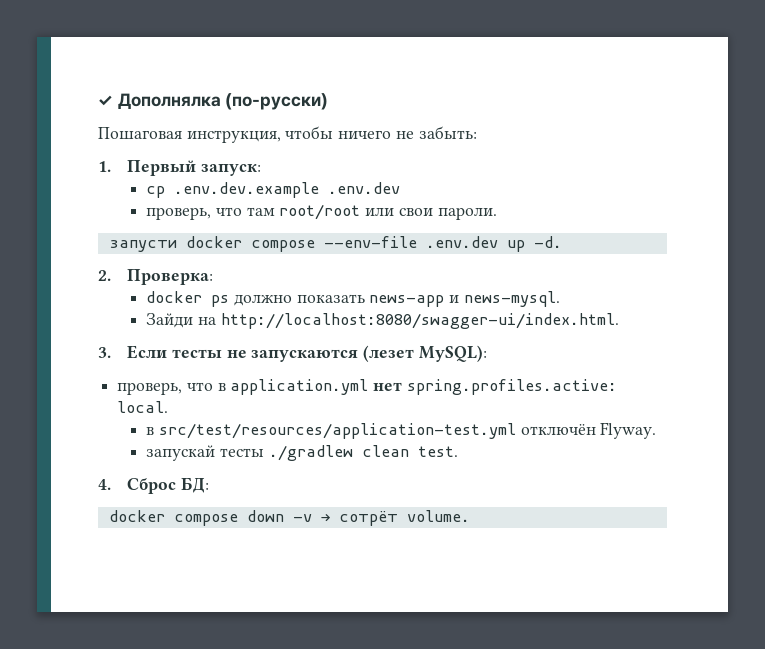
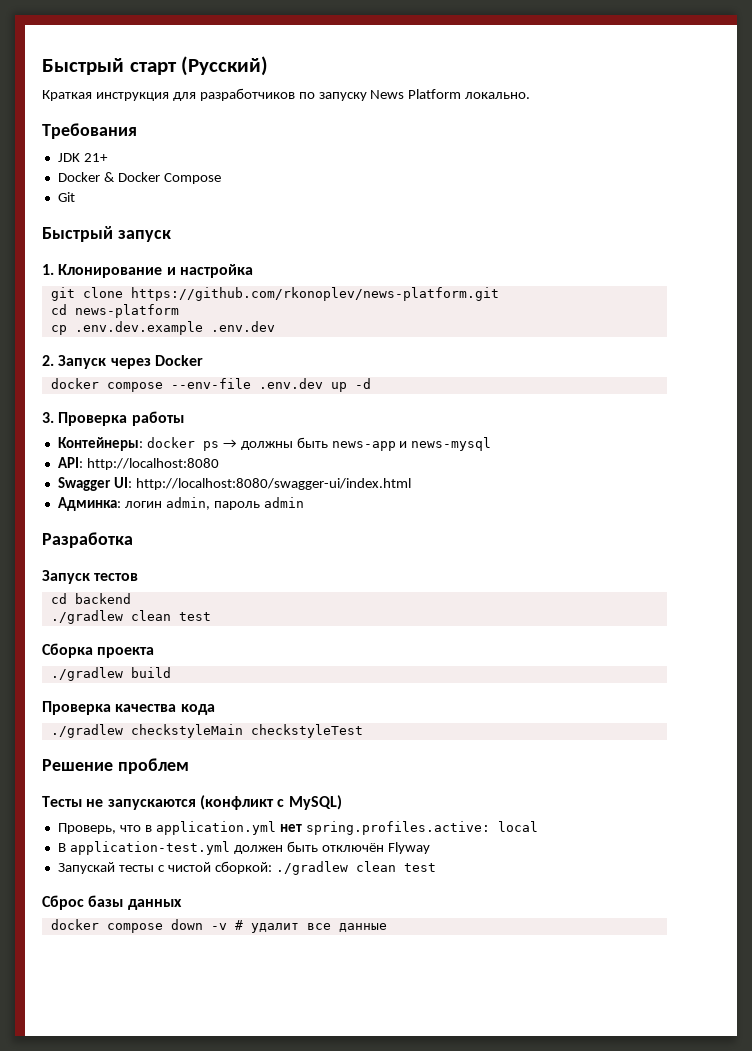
- ✓ Дополнялка (по-русски)
- Пошаговая инструкция, чтобы ничего не забыть:
- 1. Первый запуск:
+ Быстрый старт (Русский)
+ Краткая инструкция для разработчиков по запуску News Platform локально.
+ Требования
+ JDK 21+
+ Docker & Docker Compose
+ Git
+ Быстрый запуск
+ 1. Клонирование и настройка
+ git clone https://github.com/rkonoplev/news-platform.git
+ cd news-platform
  cp .env.dev.example .env.dev
- проверь, что там root/root или свои пароли.
- запусти docker compose --env-file .env.dev up -d.
- 2. Проверка:
- docker ps должно показать news-app и news-mysql.
- Зайди на http://localhost:8080/swagger-ui/index.html.
- 3. Если тесты не запускаются (лезет MySQL):
- проверь, что в application.yml нет spring.profiles.active: local.
- в src/test/resources/application-test.yml отключён Flyway.
- запускай тесты ./gradlew clean test.
- 4. Сброс БД:
+ 2. Запуск через Docker
+ docker compose --env-file .env.dev up -d
+ 3. Проверка работы
+ Контейнеры: docker ps → должны быть news-app и news-mysql
+ API: http://localhost:8080
+ Swagger UI: http://localhost:8080/swagger-ui/index.html
+ Админка: логин admin, пароль admin
+ Разработка
+ Запуск тестов
+ cd backend
+ ./gradlew clean test
+ Сборка проекта
+ ./gradlew build
+ Проверка качества кода
+ ./gradlew checkstyleMain checkstyleTest
+ Решение проблем
+ Тесты не запускаются (конфликт с MySQL)
+ Проверь, что в application.yml нет spring.profiles.active: local
+ В application-test.yml должен быть отключён Flyway
+ Запускай тесты с чистой сборкой: ./gradlew clean test
+ Сброс базы данных
- docker compose down -v → сотрёт volume.
+ docker compose down -v # удалит все данные

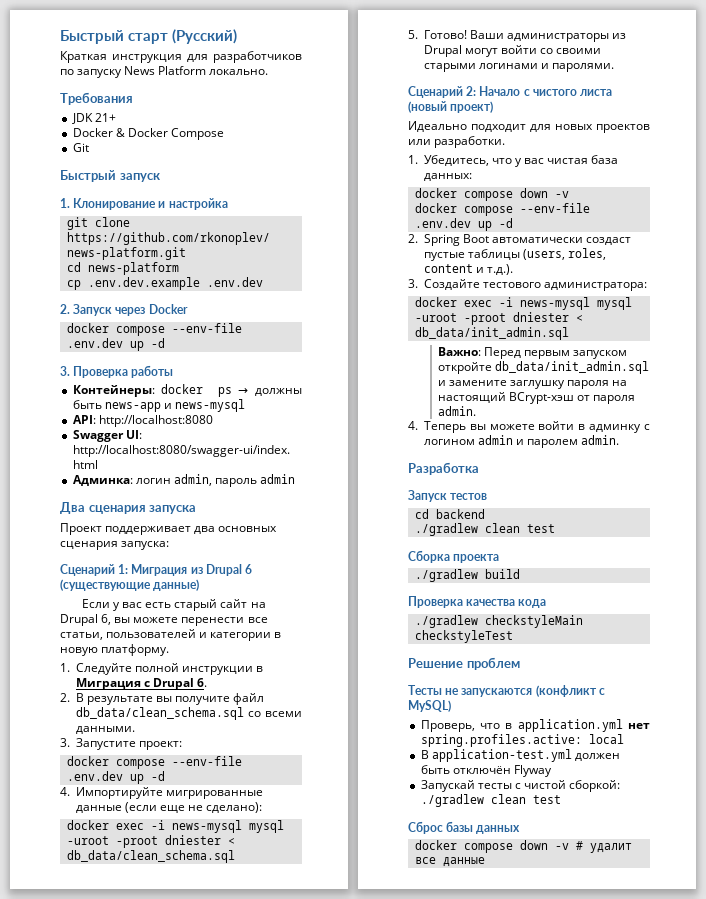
+ Два сценария запуска
+ Проект поддерживает два основных сценария запуска:
+ Сценарий 1: Миграция из Drupal 6 (существующие данные)
+ Если у вас есть старый сайт на Drupal 6, вы можете перенести все статьи, пользователей и категории в новую платформу.
+ 1. Следуйте полной инструкции в Миграция с Drupal 6.
+ 2. В результате вы получите файл db_data/clean_schema.sql со всеми данными.
+ 3. Запустите проект:
+ docker compose --env-file .env.dev up -d
+ 4. Импортируйте мигрированные данные (если еще не сделано):
+ docker exec -i news-mysql mysql -uroot -proot dniester < db_data/clean_schema.sql
+ 5. Готово! Ваши администраторы из Drupal могут войти со своими старыми логинами и паролями.
+ Сценарий 2: Начало с чистого листа (новый проект)
+ Идеально подходит для новых проектов или разработки.
+ 1. Убедитесь, что у вас чистая база данных:
+ docker compose down -v
+ docker compose --env-file .env.dev up -d
+ 2. Spring Boot автоматически создаст пустые таблицы (users, roles, content и т.д.).
+ 3. Создайте тестового администратора:
+ docker exec -i news-mysql mysql -uroot -proot dniester < db_data/init_admin.sql
+ Важно: Перед первым запуском откройте db_data/init_admin.sql и замените заглушку пароля на настоящий BCrypt-хэш от пароля admin.
+ 4. Теперь вы можете войти в админку с логином admin и паролем admin.

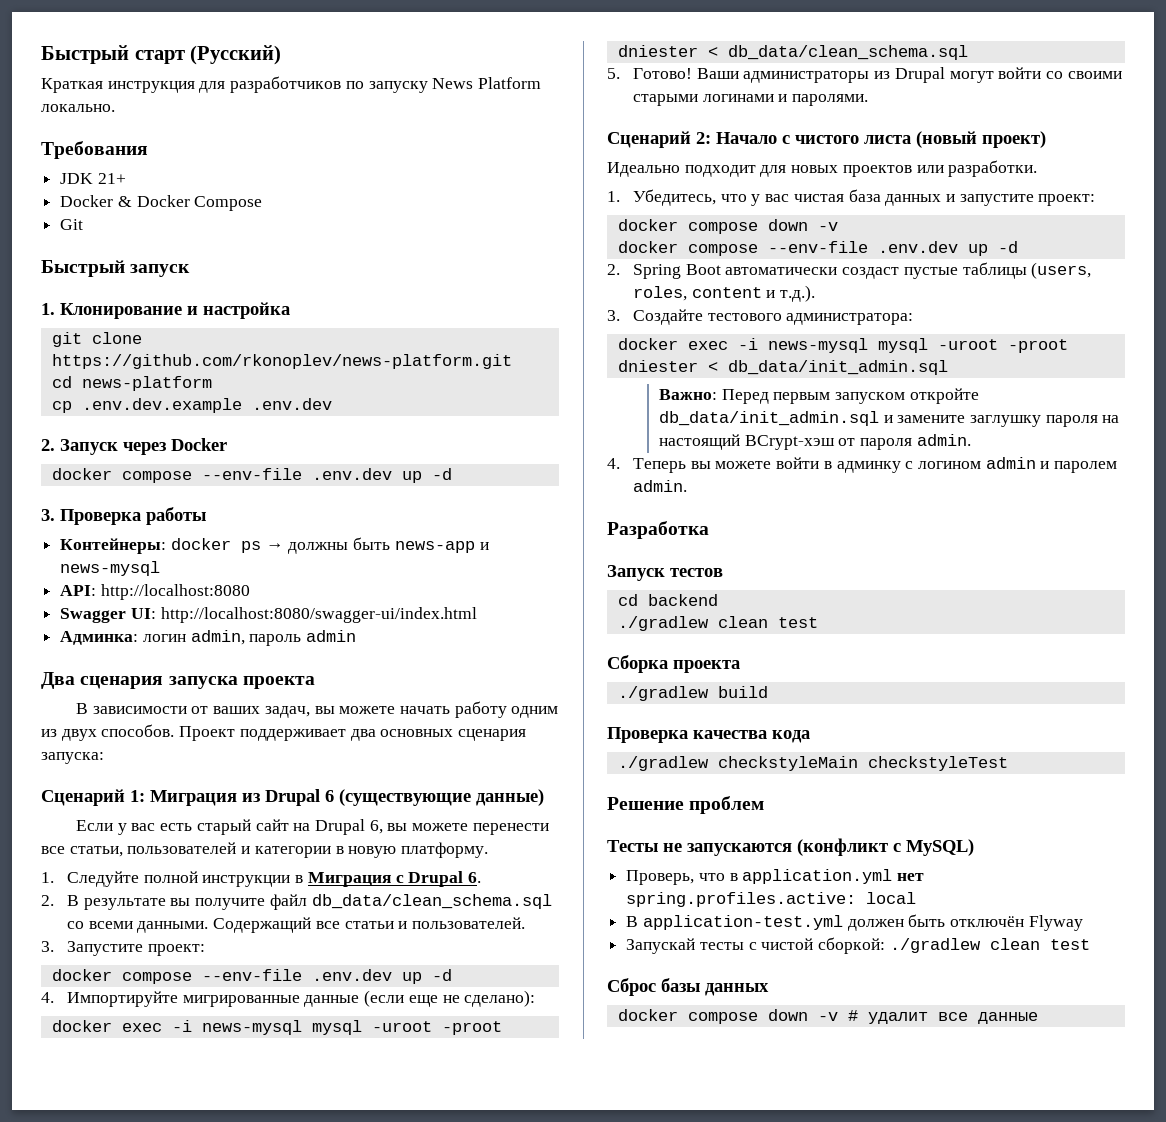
- Два сценария запуска
- Проект поддерживает два основных сценария запуска:
+ Два сценария запуска проекта
+ В зависимости от ваших задач, вы можете начать работу одним из двух способов. Проект поддерживает два основных сценария запуска:
+ Содержащий все статьи и пользователей.
- 1. Убедитесь, что у вас чистая база данных:
+ 1. Убедитесь, что у вас чистая база данных и запустите проект:

